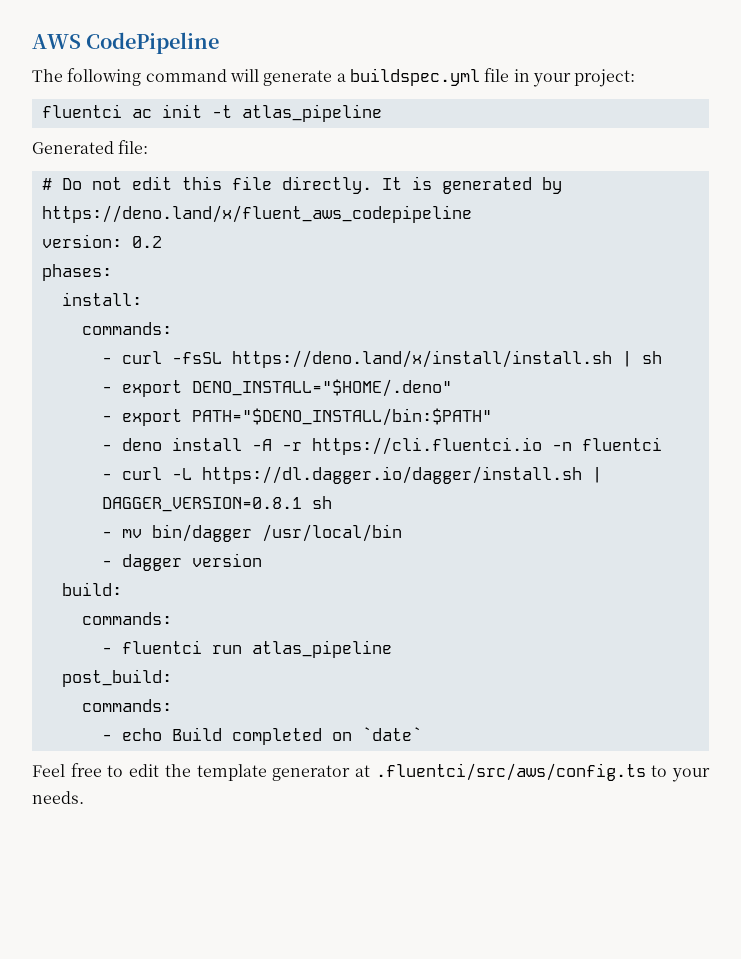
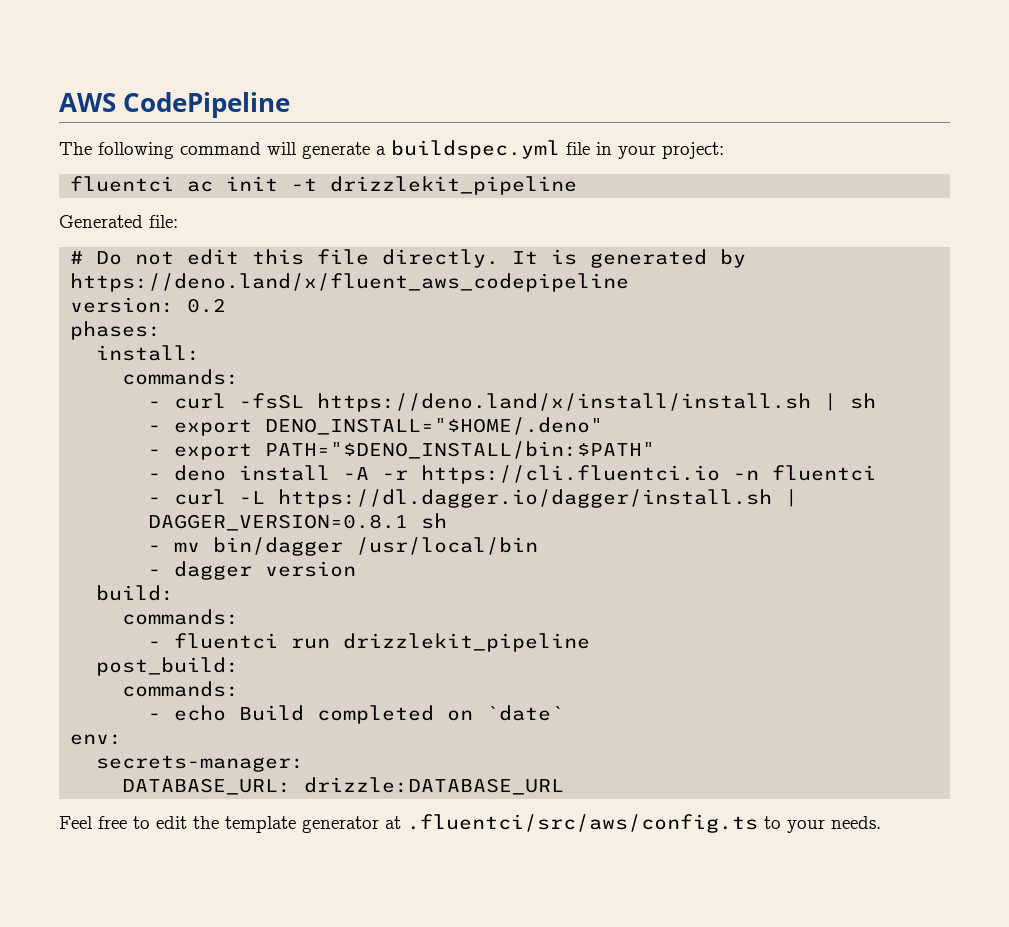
- fluentci ac init -t atlas_pipeline
+ fluentci ac init -t drizzlekit_pipeline
- - fluentci run atlas_pipeline
+ - fluentci run drizzlekit_pipeline
+ env:
+ secrets-manager:
+ DATABASE_URL: drizzle:DATABASE_URL

